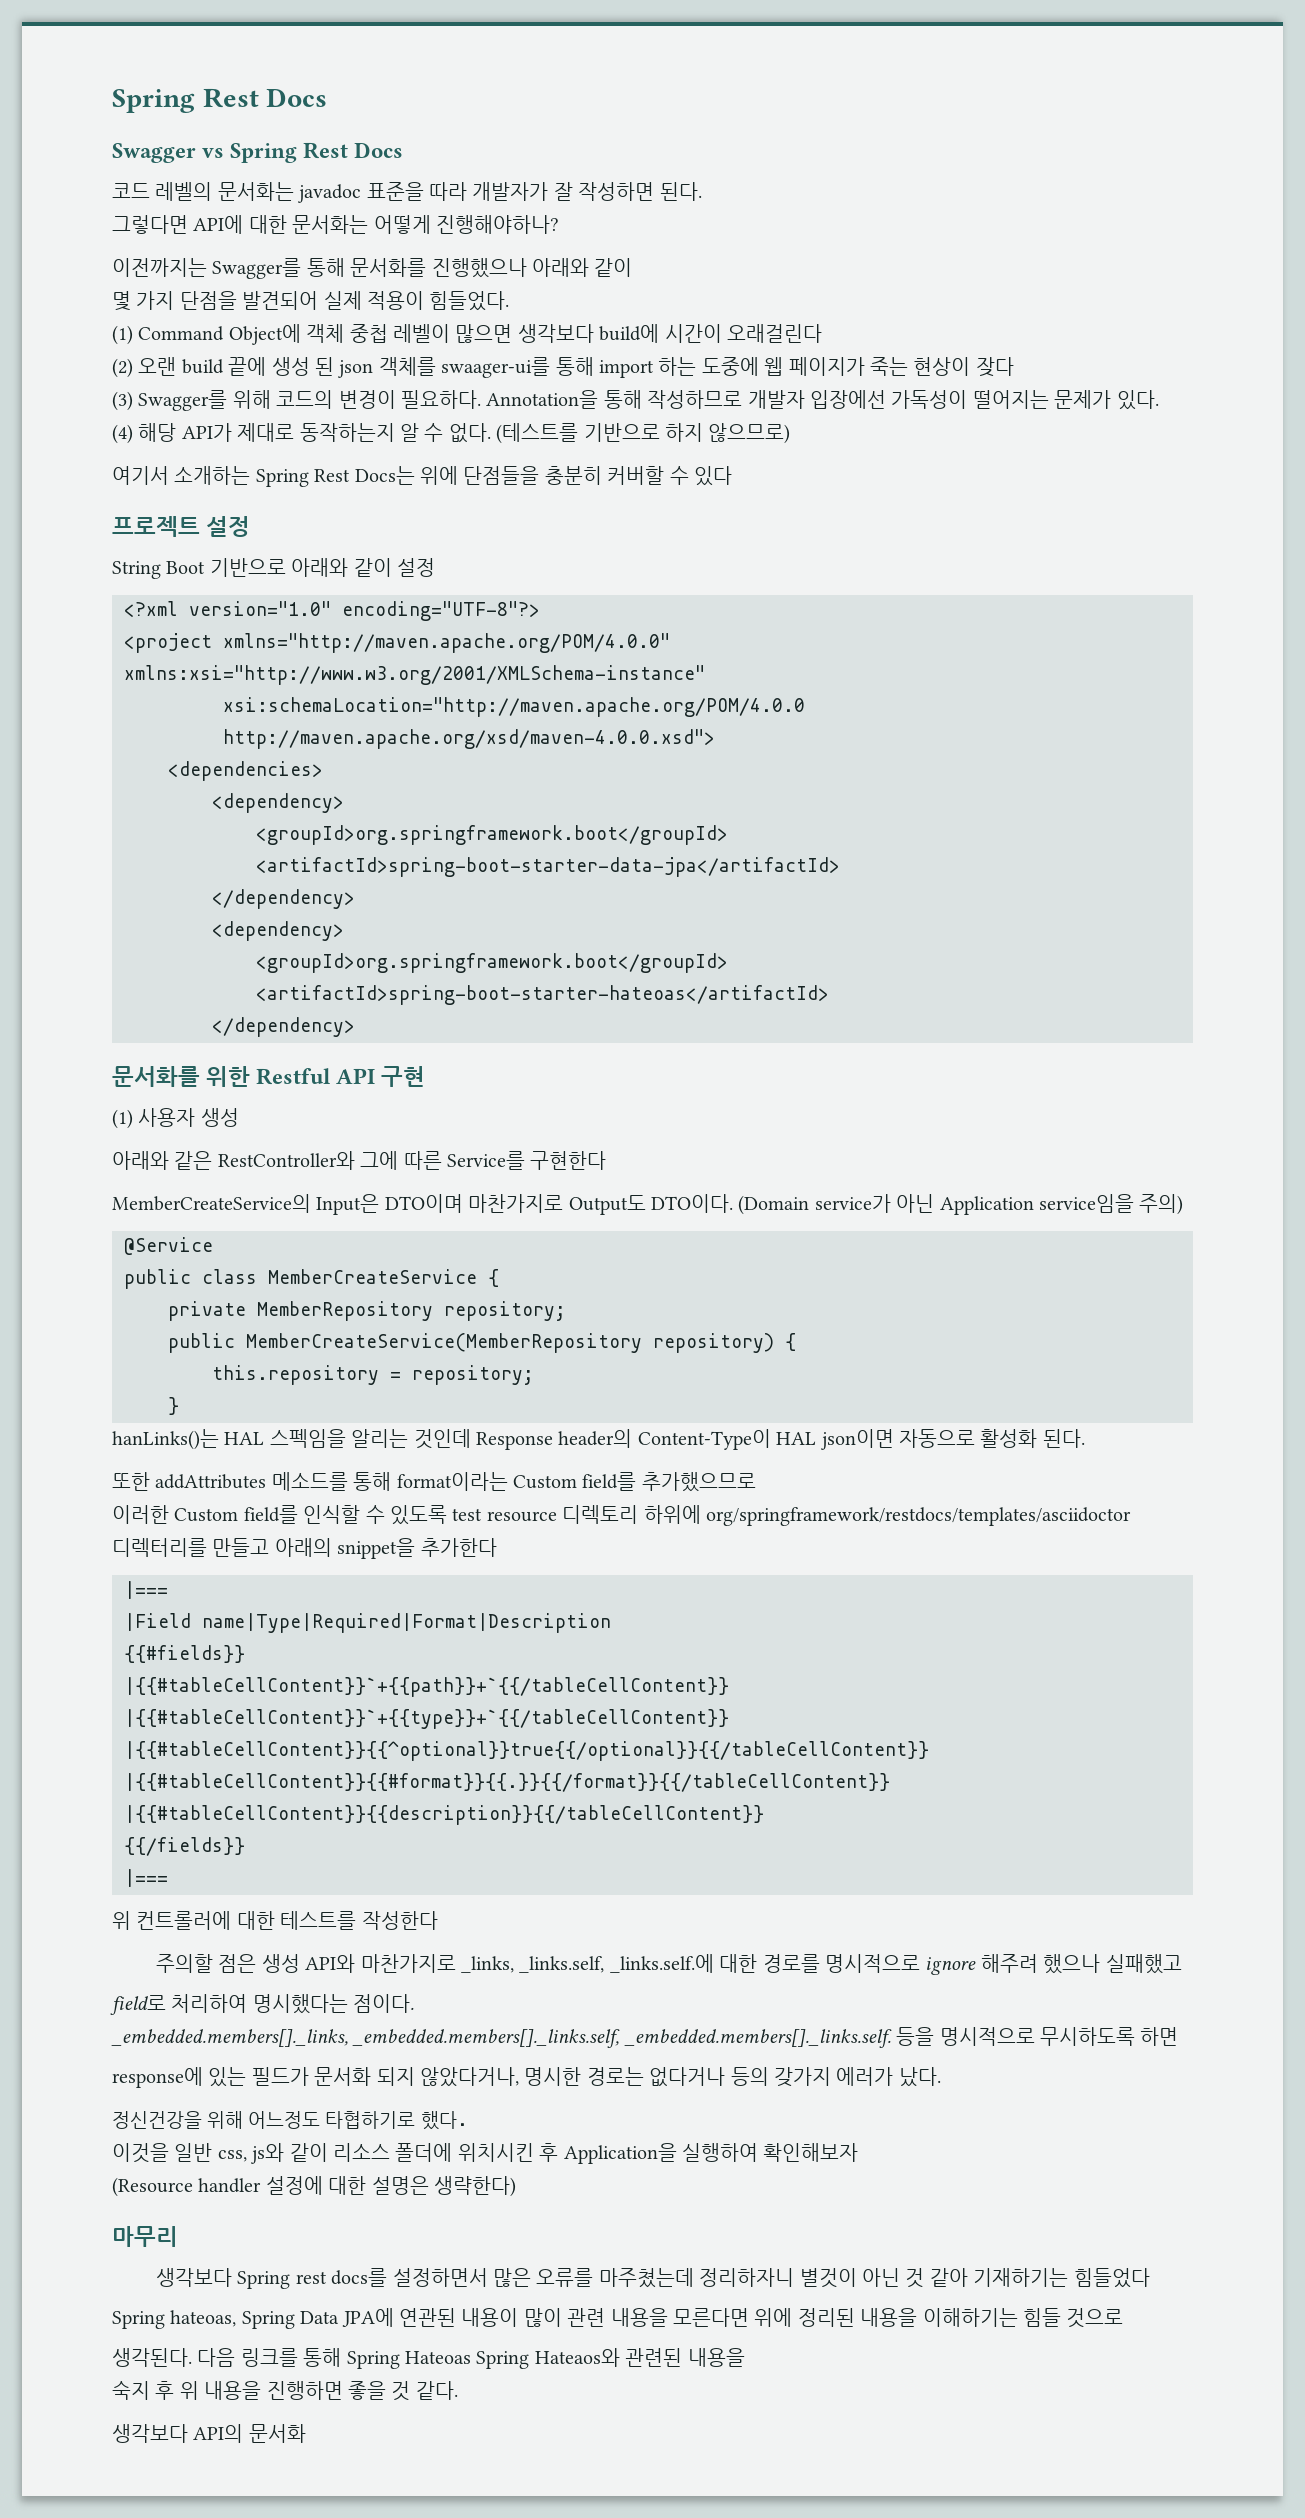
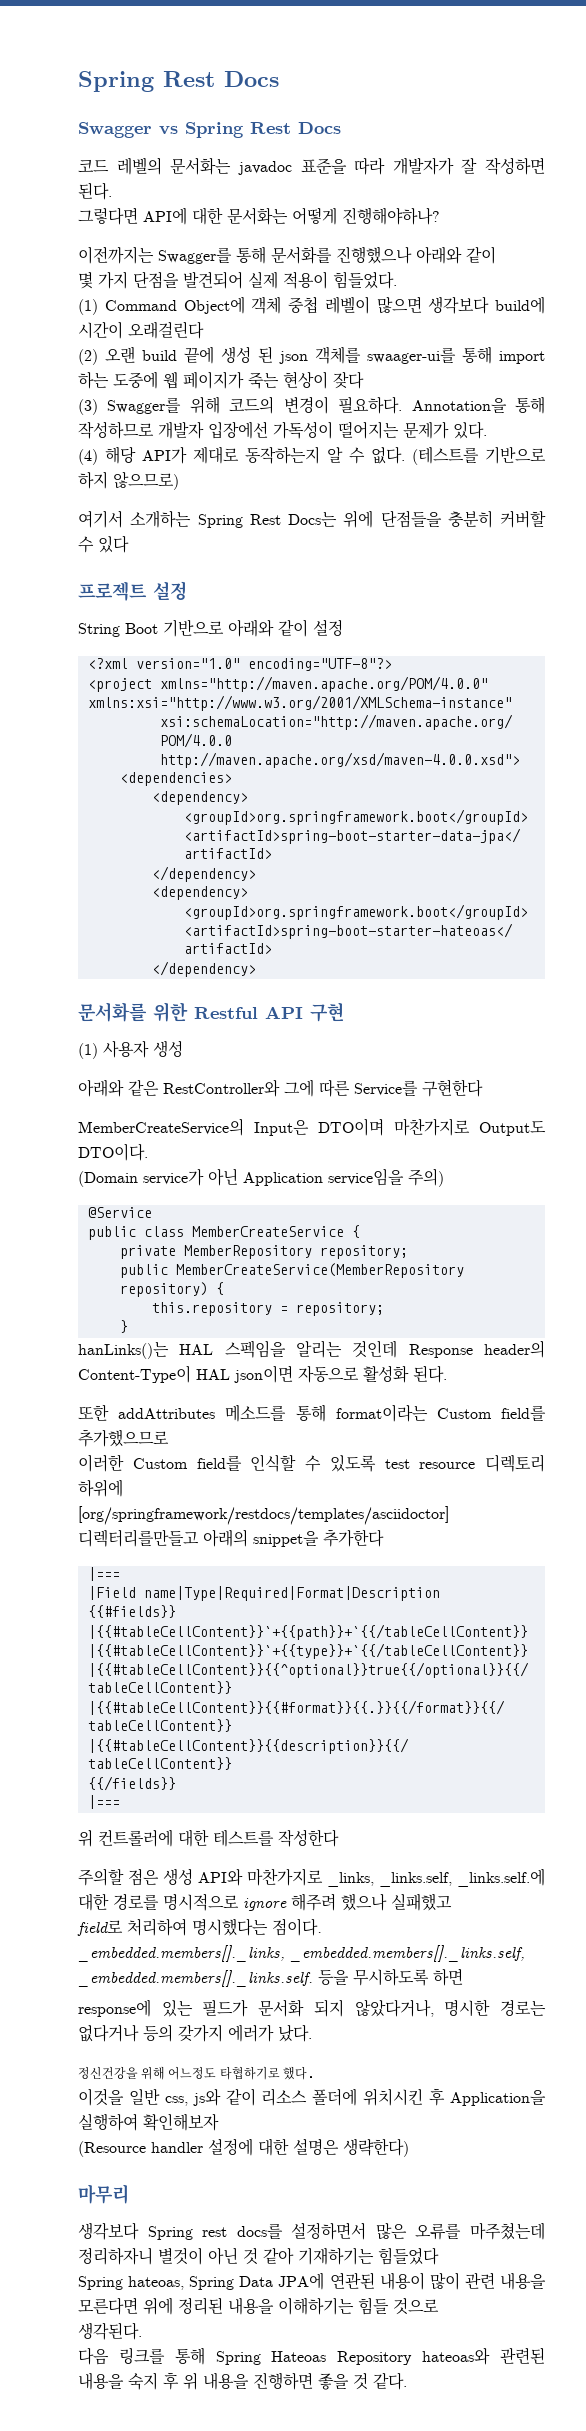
- MemberCreateService의 Input은 DTO이며 마찬가지로 Output도 DTO이다. (Domain service가 아닌 Application service임을 주의)
+ MemberCreateService의 Input은 DTO이며 마찬가지로 Output도 DTO이다.
+ (Domain service가 아닌 Application service임을 주의)
- 이러한 Custom field를 인식할 수 있도록 test resource 디렉토리 하위에 org/springframework/restdocs/templates/asciidoctor 디렉터리를 만들고 아래의 snippet을 추가한다
+ 이러한 Custom field를 인식할 수 있도록 test resource 디렉토리 하위에
+ [org/springframework/restdocs/templates/asciidoctor] 디렉터리를만들고 아래의 snippet을 추가한다
- _embedded.members[]._links, _embedded.members[]._links.self, _embedded.members[]._links.self. 등을 명시적으로 무시하도록 하면
+ _embedded.members[]._links, _embedded.members[]._links.self, _embedded.members[]._links.self. 등을 무시하도록 하면
- 생각된다. 다음 링크를 통해 Spring Hateoas Spring Hateaos와 관련된 내용을
- 숙지 후 위 내용을 진행하면 좋을 것 같다.
+ 생각된다.
+ 다음 링크를 통해 Spring Hateoas Repository hateoas와 관련된 내용을 숙지 후 위 내용을 진행하면 좋을 것 같다.
- 생각보다 API의 문서화

